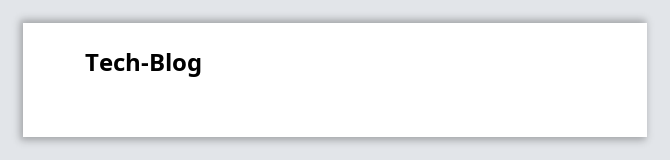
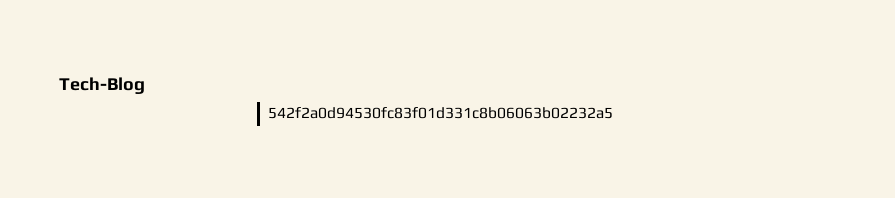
+ 542f2a0d94530fc83f01d331c8b06063b02232a5

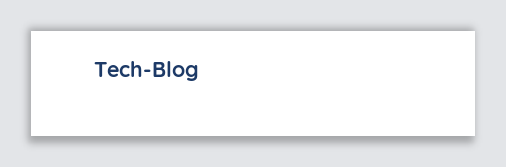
- 542f2a0d94530fc83f01d331c8b06063b02232a5

